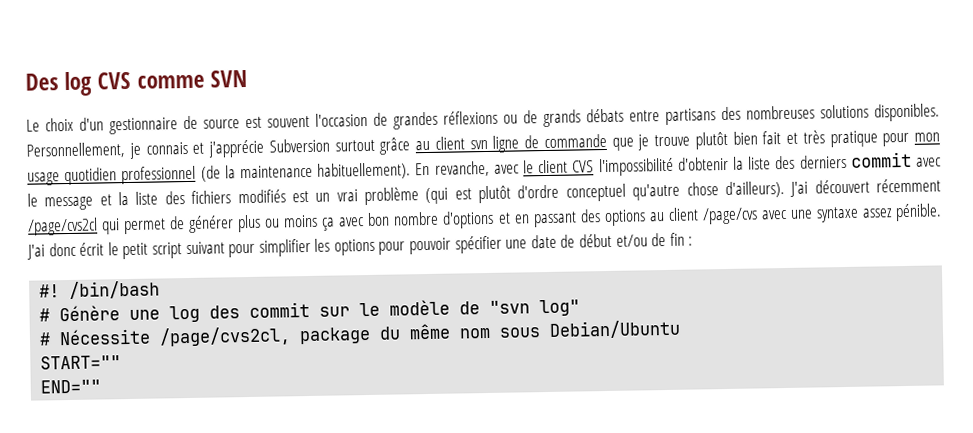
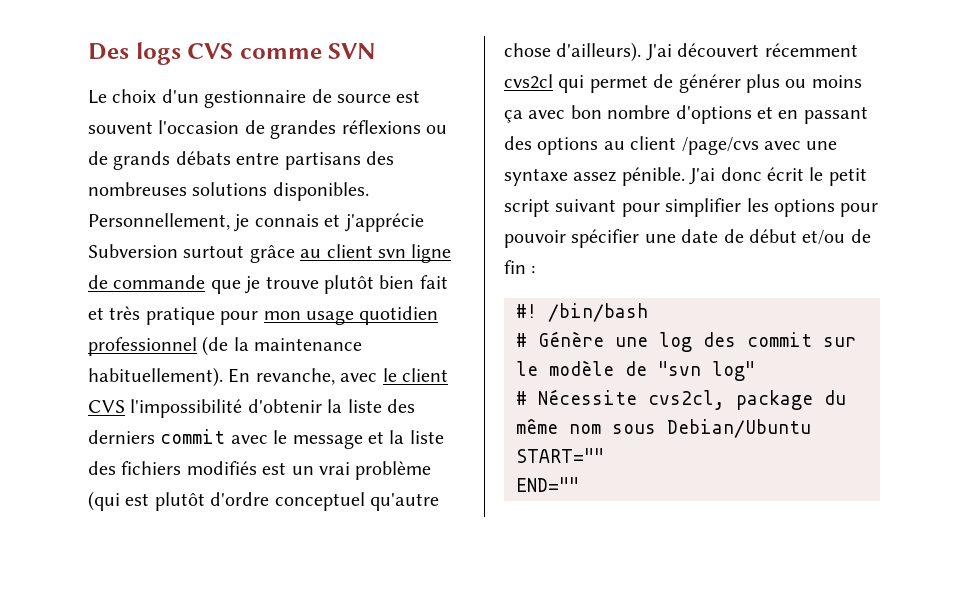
- Des log CVS comme SVN
+ Des logs CVS comme SVN
- J'ai découvert récemment /page/cvs2cl qui permet de générer plus ou moins ça avec bon nombre d'options et en passant des options au client /page/cvs avec une syntaxe assez pénible.
+ J'ai découvert récemment cvs2cl qui permet de générer plus ou moins ça avec bon nombre d'options et en passant des options au client /page/cvs avec une syntaxe assez pénible.
- # Nécessite /page/cvs2cl, package du même nom sous Debian/Ubuntu
+ # Nécessite cvs2cl, package du même nom sous Debian/Ubuntu

